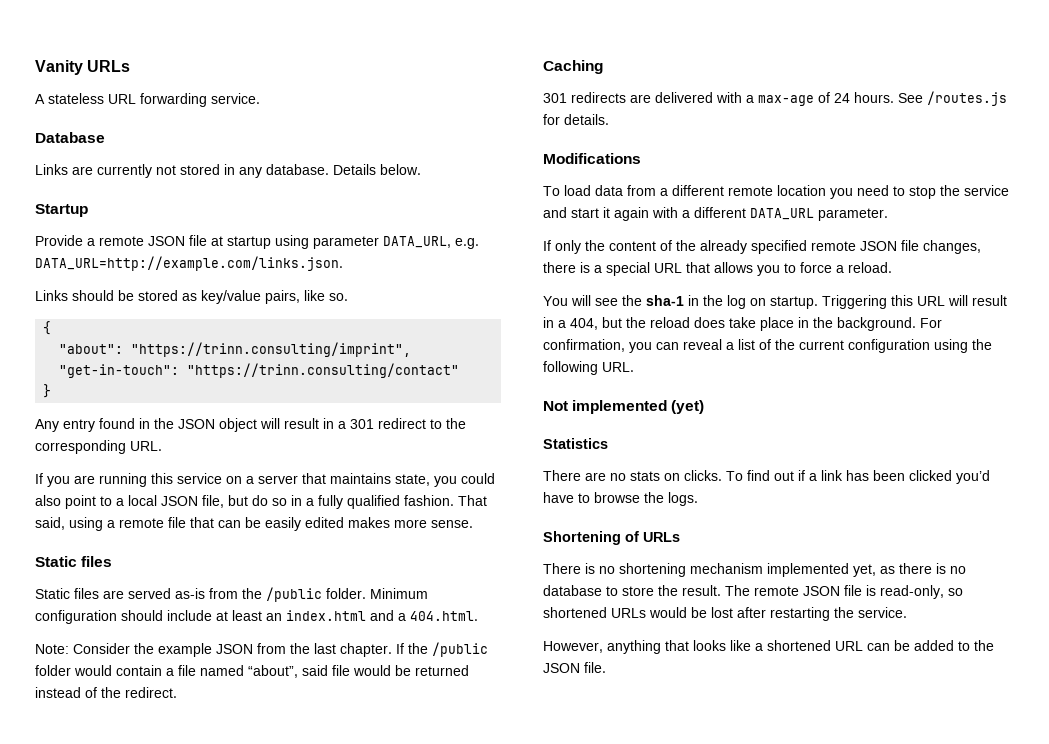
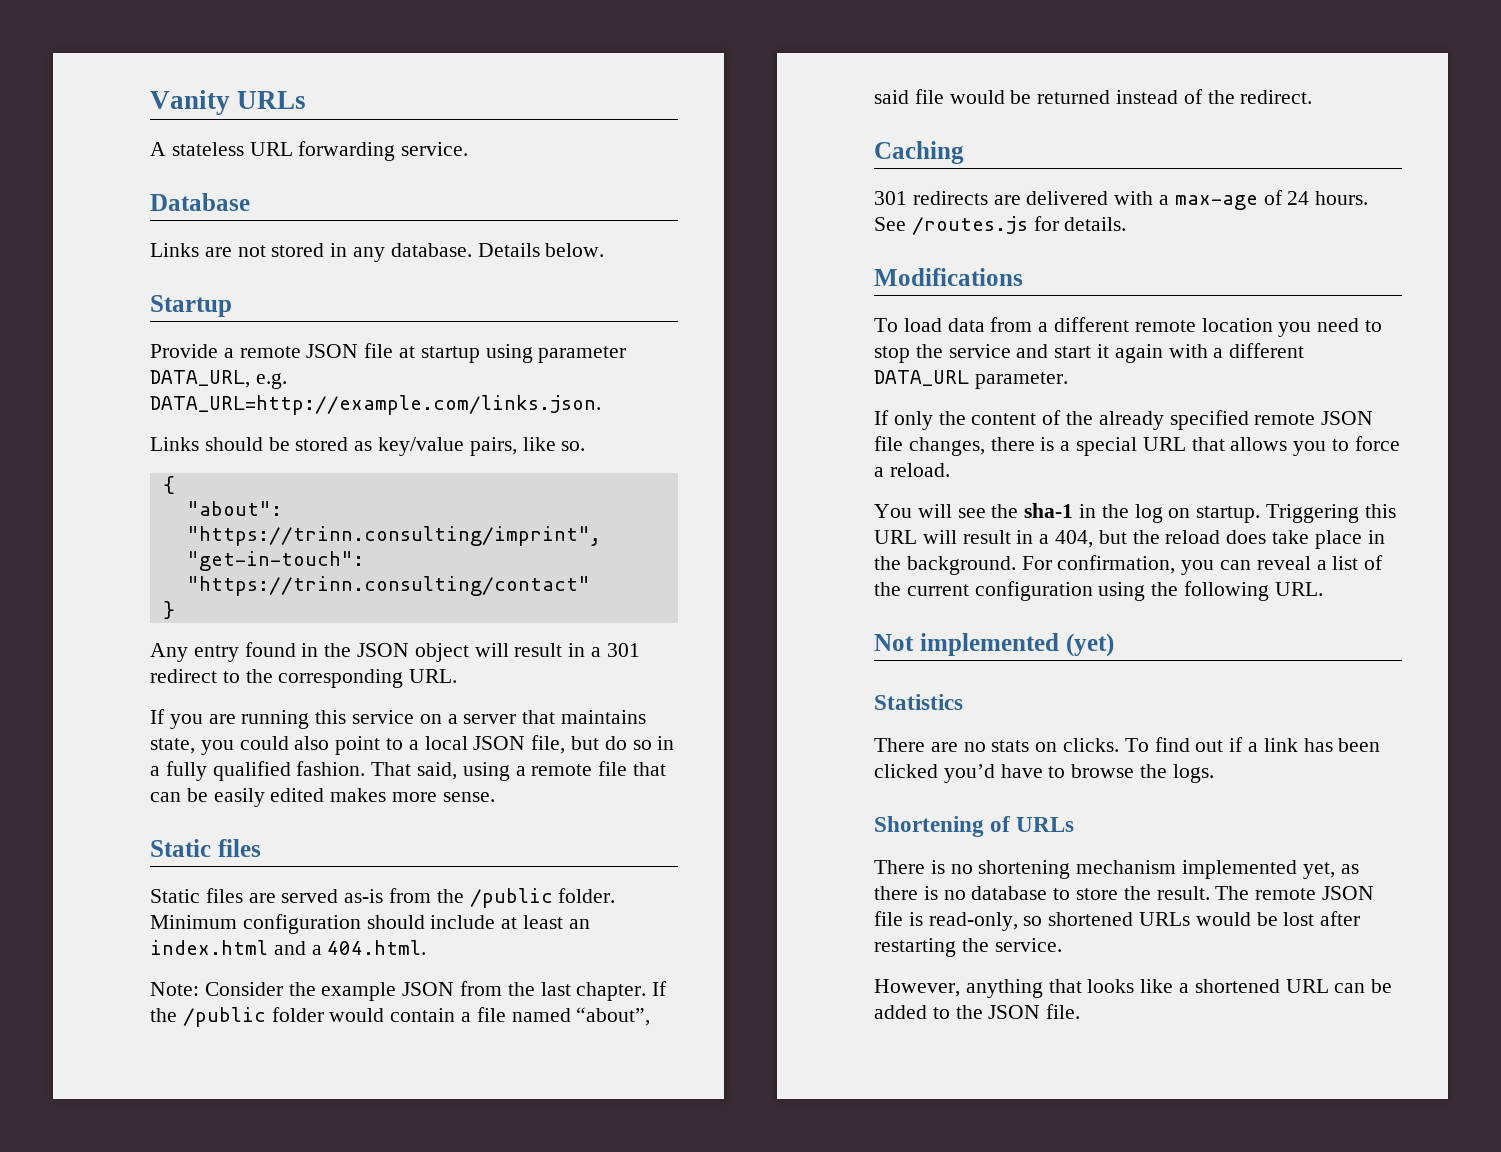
- Links are currently not stored in any database.
+ Links are not stored in any database.

